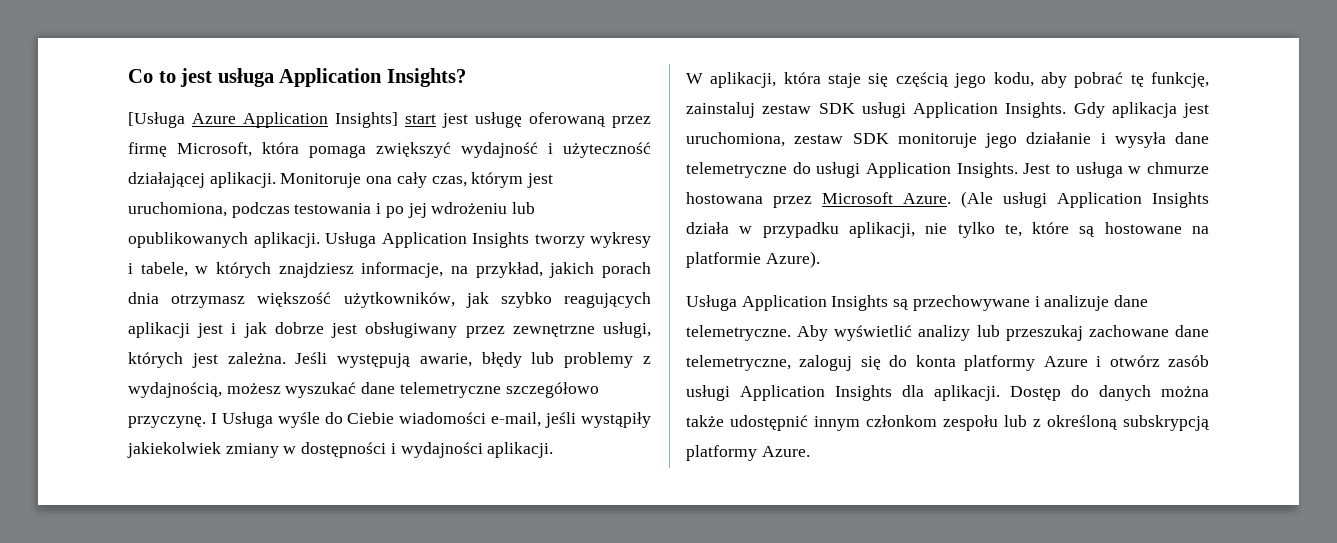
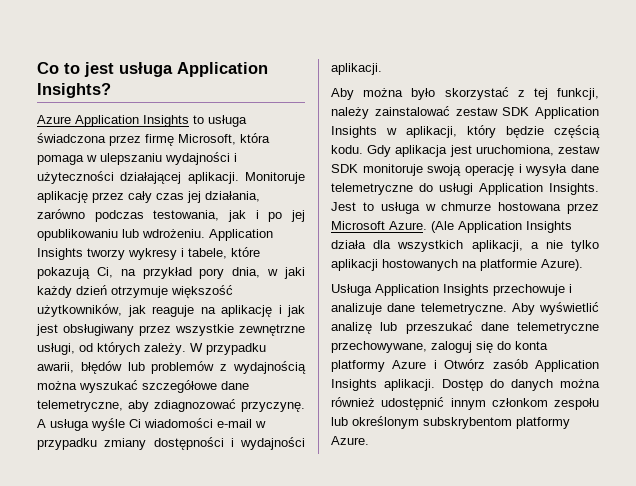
- [Usługa Azure Application Insights] start jest usługę oferowaną przez firmę Microsoft, która pomaga zwiększyć wydajność i użyteczność działającej aplikacji. Monitoruje ona cały czas, którym jest uruchomiona, podczas testowania i po jej wdrożeniu lub opublikowanych aplikacji. Usługa Application Insights tworzy wykresy i tabele, w których znajdziesz informacje, na przykład, jakich porach dnia otrzymasz większość użytkowników, jak szybko reagujących aplikacji jest i jak dobrze jest obsługiwany przez zewnętrzne usługi, których jest zależna. Jeśli występują awarie, błędy lub problemy z wydajnością, możesz wyszukać dane telemetryczne szczegółowo przyczynę. I Usługa wyśle do Ciebie wiadomości e-mail, jeśli wystąpiły jakiekolwiek zmiany w dostępności i wydajności aplikacji.
- W aplikacji, która staje się częścią jego kodu, aby pobrać tę funkcję, zainstaluj zestaw SDK usługi Application Insights.
+ Azure Application Insights to usługa świadczona przez firmę Microsoft, która pomaga w ulepszaniu wydajności i użyteczności działającej aplikacji. Monitoruje aplikację przez cały czas jej działania, zarówno podczas testowania, jak i po jej opublikowaniu lub wdrożeniu. Application Insights tworzy wykresy i tabele, które pokazują Ci, na przykład pory dnia, w jaki każdy dzień otrzymuje większość użytkowników, jak reaguje na aplikację i jak jest obsługiwany przez wszystkie zewnętrzne usługi, od których zależy. W przypadku awarii, błędów lub problemów z wydajnością można wyszukać szczegółowe dane telemetryczne, aby zdiagnozować przyczynę. A usługa wyśle Ci wiadomości e-mail w przypadku zmiany dostępności i wydajności aplikacji.
+ Aby można było skorzystać z tej funkcji, należy zainstalować zestaw SDK Application Insights w aplikacji, który będzie częścią kodu.
- Gdy aplikacja jest uruchomiona, zestaw SDK monitoruje jego działanie i wysyła dane telemetryczne do usługi Application Insights.
+ Gdy aplikacja jest uruchomiona, zestaw SDK monitoruje swoją operację i wysyła dane telemetryczne do usługi Application Insights.
- (Ale usługi Application Insights działa w przypadku aplikacji, nie tylko te, które są hostowane na platformie Azure).
+ (Ale Application Insights działa dla wszystkich aplikacji, a nie tylko aplikacji hostowanych na platformie Azure).
- Usługa Application Insights są przechowywane i analizuje dane telemetryczne.
+ Usługa Application Insights przechowuje i analizuje dane telemetryczne.
- Aby wyświetlić analizy lub przeszukaj zachowane dane telemetryczne, zaloguj się do konta platformy Azure i otwórz zasób usługi Application Insights dla aplikacji.
+ Aby wyświetlić analizę lub przeszukać dane telemetryczne przechowywane, zaloguj się do konta platformy Azure i Otwórz zasób Application Insights aplikacji.
- Dostęp do danych można także udostępnić innym członkom zespołu lub z określoną subskrypcją platformy Azure.
+ Dostęp do danych można również udostępnić innym członkom zespołu lub określonym subskrybentom platformy Azure.

